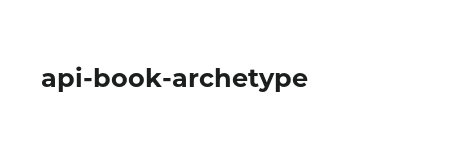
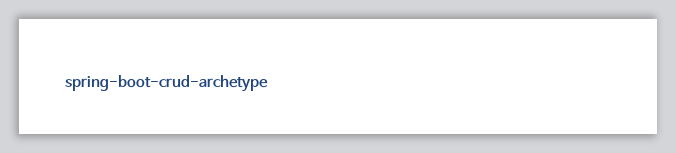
- api-book-archetype
+ spring-boot-crud-archetype

